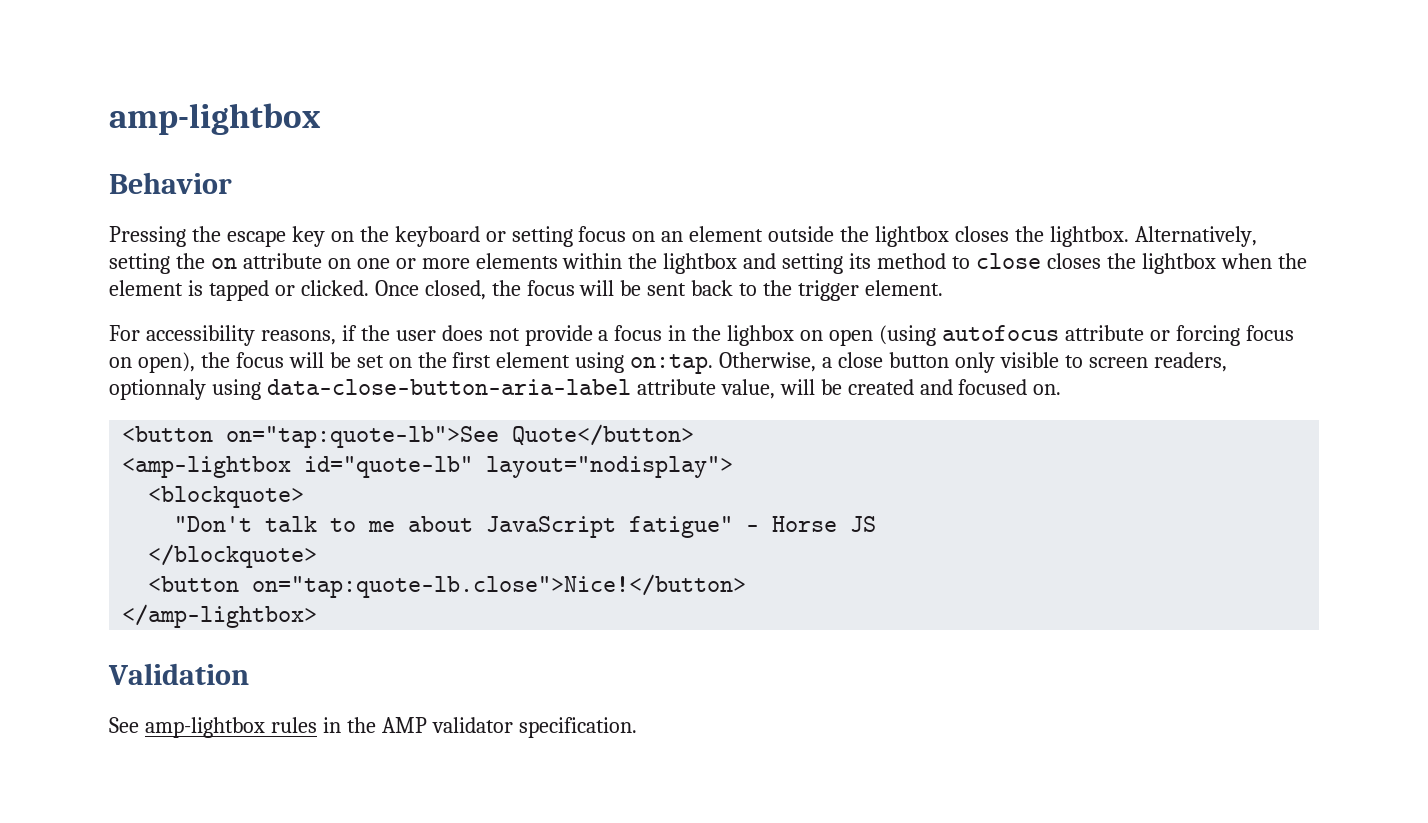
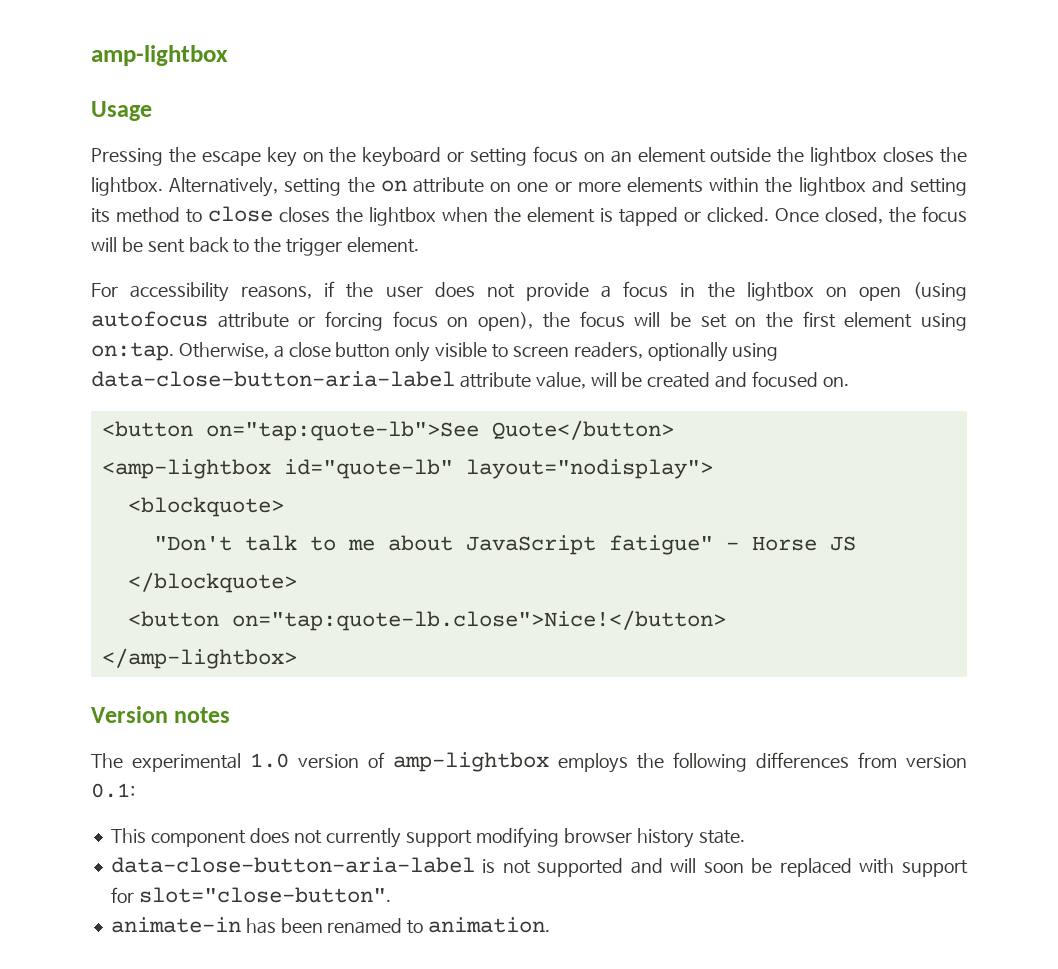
- Behavior
+ Usage
- For accessibility reasons, if the user does not provide a focus in the lighbox on open (using autofocus attribute or forcing focus on open), the focus will be set on the first element using on:tap.
+ For accessibility reasons, if the user does not provide a focus in the lightbox on open (using autofocus attribute or forcing focus on open), the focus will be set on the first element using on:tap.
- Otherwise, a close button only visible to screen readers, optionnaly using data-close-button-aria-label attribute value, will be created and focused on.
+ Otherwise, a close button only visible to screen readers, optionally using data-close-button-aria-label attribute value, will be created and focused on.
- Validation
- See amp-lightbox rules in the AMP validator specification.
+ Version notes
+ The experimental 1.0 version of amp-lightbox employs the following differences from version 0.1:
+ This component does not currently support modifying browser history state.
+ data-close-button-aria-label is not supported and will soon be replaced with support for slot="close-button".
+ animate-in has been renamed to animation.

